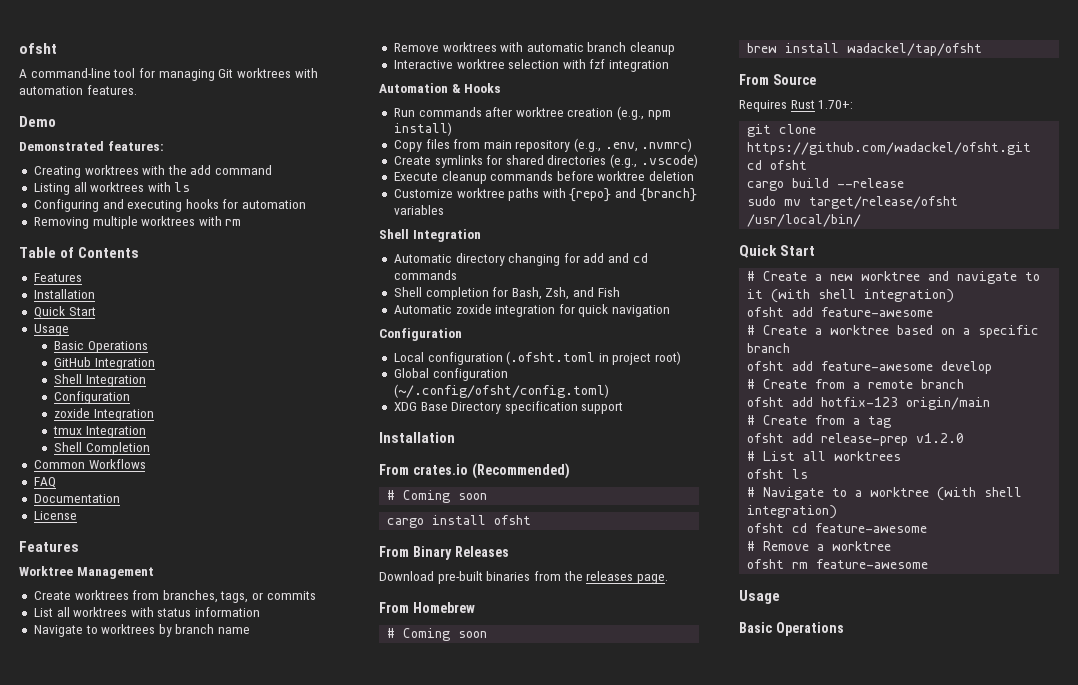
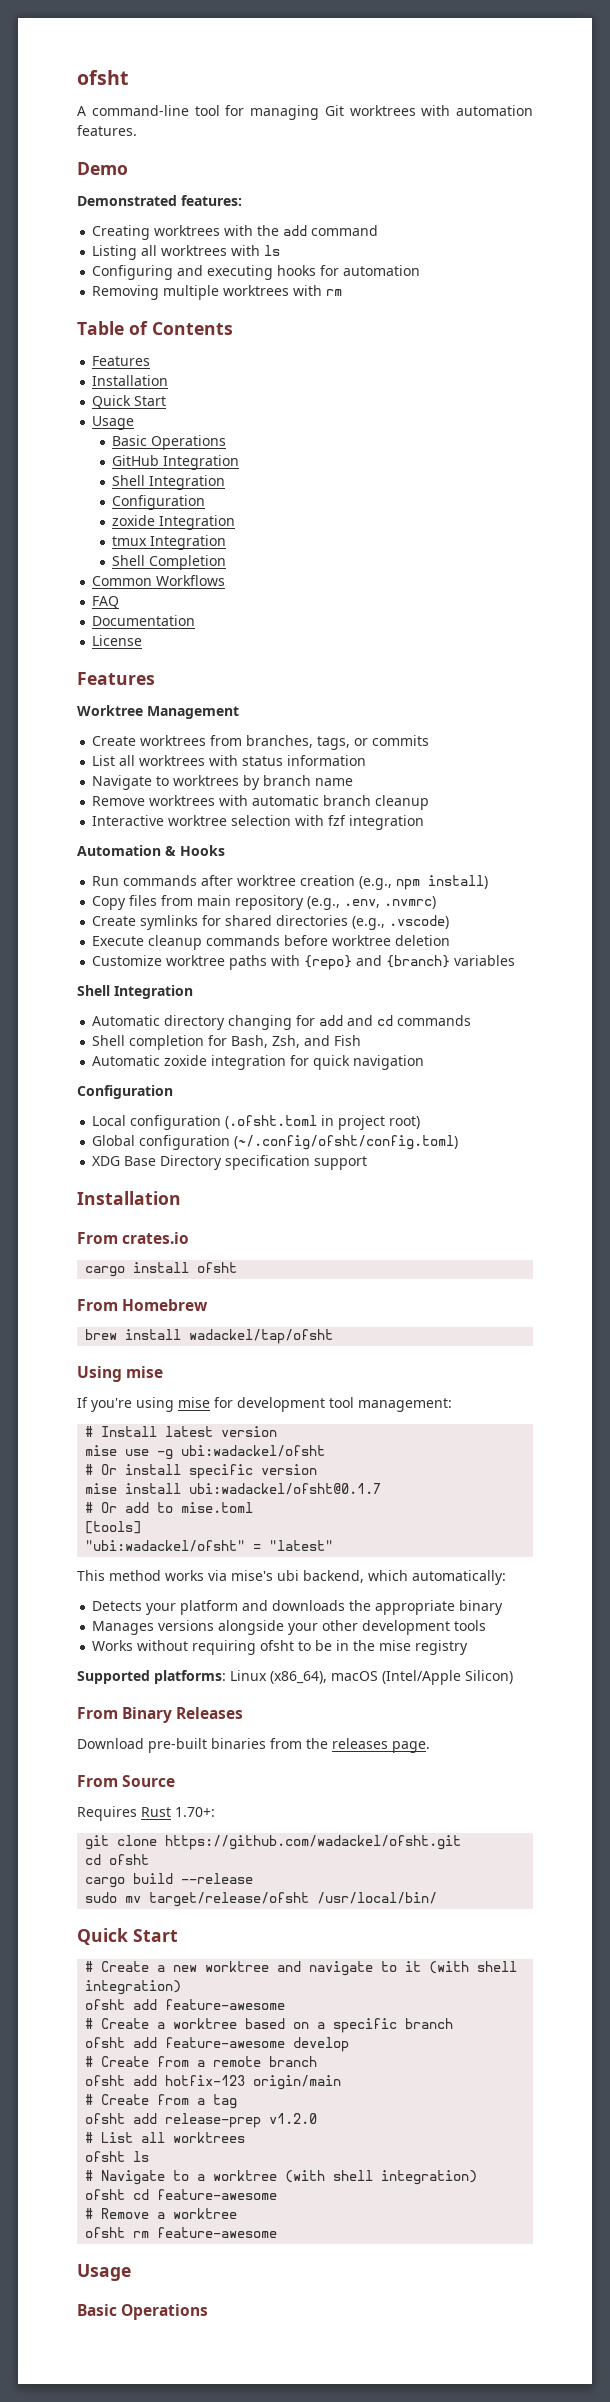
- From crates.io (Recommended)
- # Coming soon
+ From crates.io
+ From Homebrew
+ brew install wadackel/tap/ofsht
+ Using mise
+ If you're using mise for development tool management:
+ # Install latest version
+ mise use -g ubi:wadackel/ofsht
+ # Or install specific version
+ mise install ubi:wadackel/ofsht@0.1.7
+ # Or add to mise.toml
+ [tools]
+ "ubi:wadackel/ofsht" = "latest"
+ This method works via mise's ubi backend, which automatically:
+ Detects your platform and downloads the appropriate binary
+ Manages versions alongside your other development tools
+ Works without requiring ofsht to be in the mise registry
+ Supported platforms: Linux (x86_64), macOS (Intel/Apple Silicon)
- From Homebrew
- # Coming soon
- brew install wadackel/tap/ofsht

